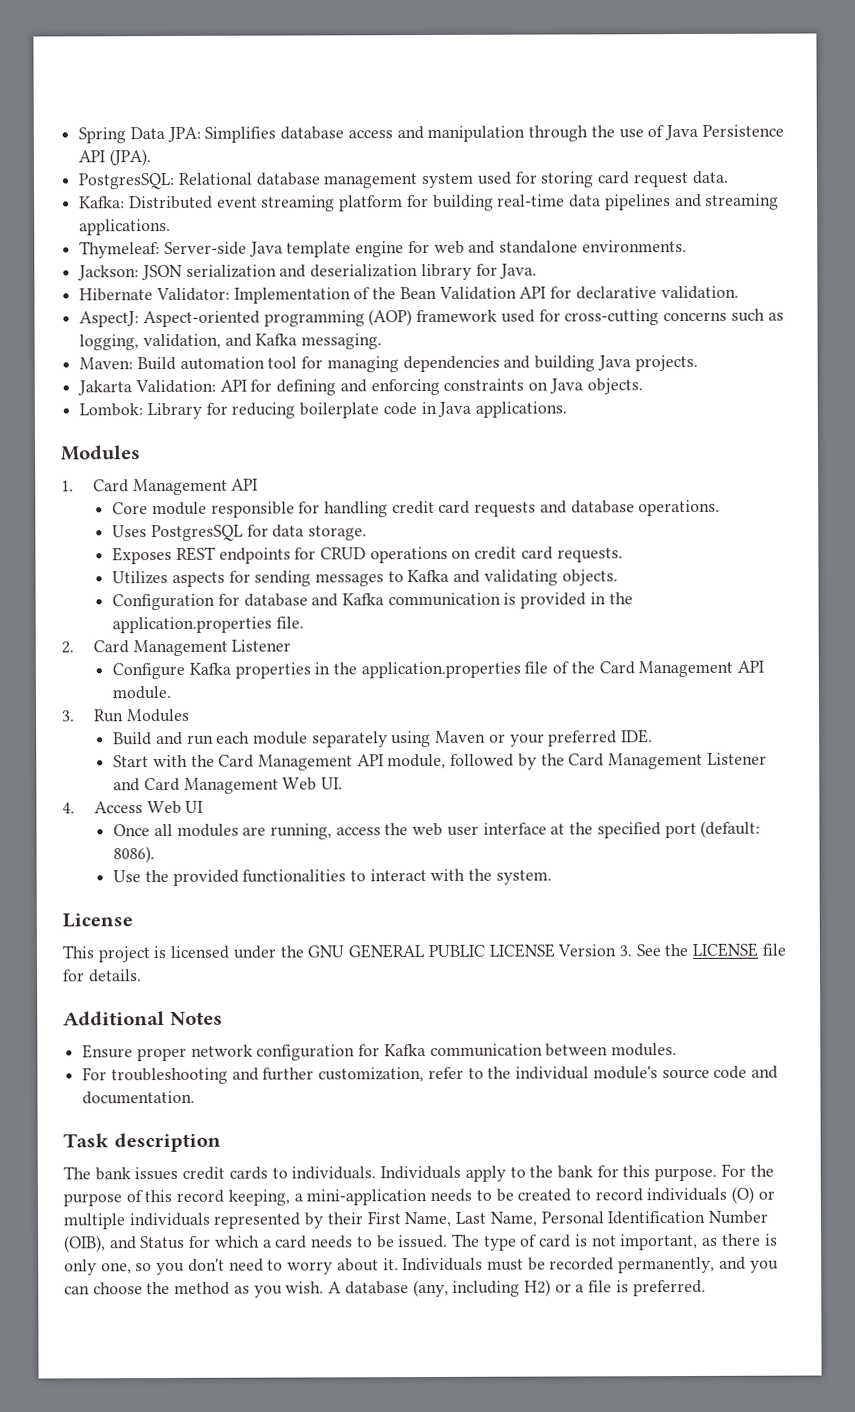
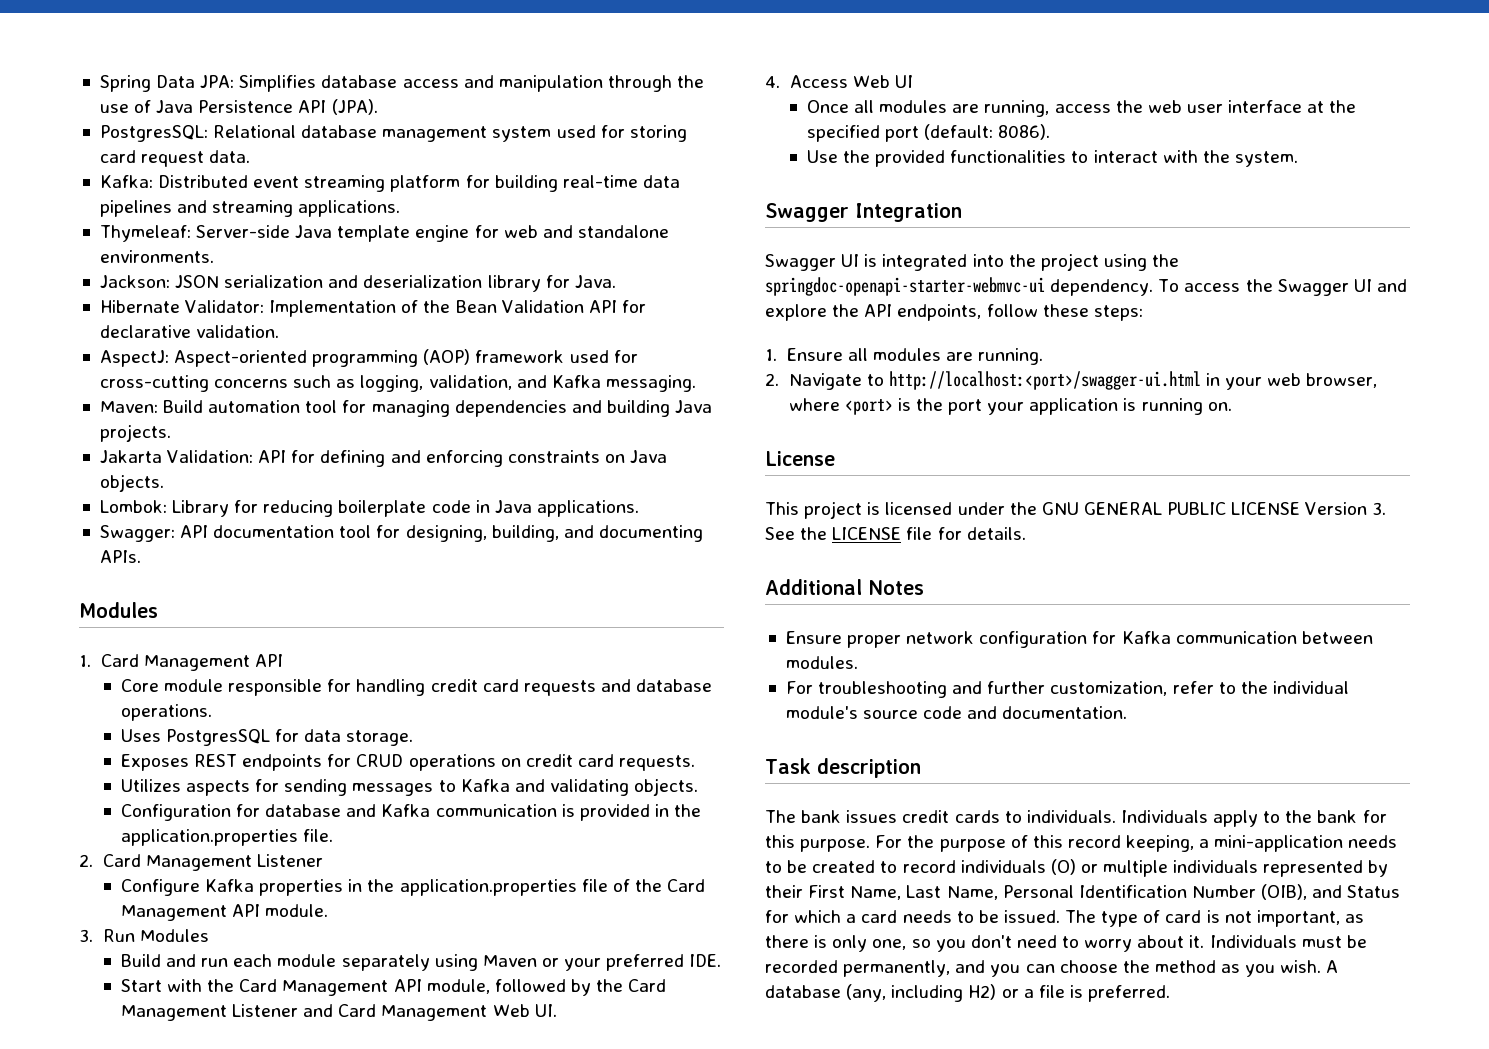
+ Swagger: API documentation tool for designing, building, and documenting APIs.
+ Swagger Integration
+ Swagger UI is integrated into the project using the springdoc-openapi-starter-webmvc-ui dependency. To access the Swagger UI and explore the API endpoints, follow these steps:
+ 1. Ensure all modules are running.
+ 2. Navigate to http://localhost:<port>/swagger-ui.html in your web browser, where <port> is the port your application is running on.

